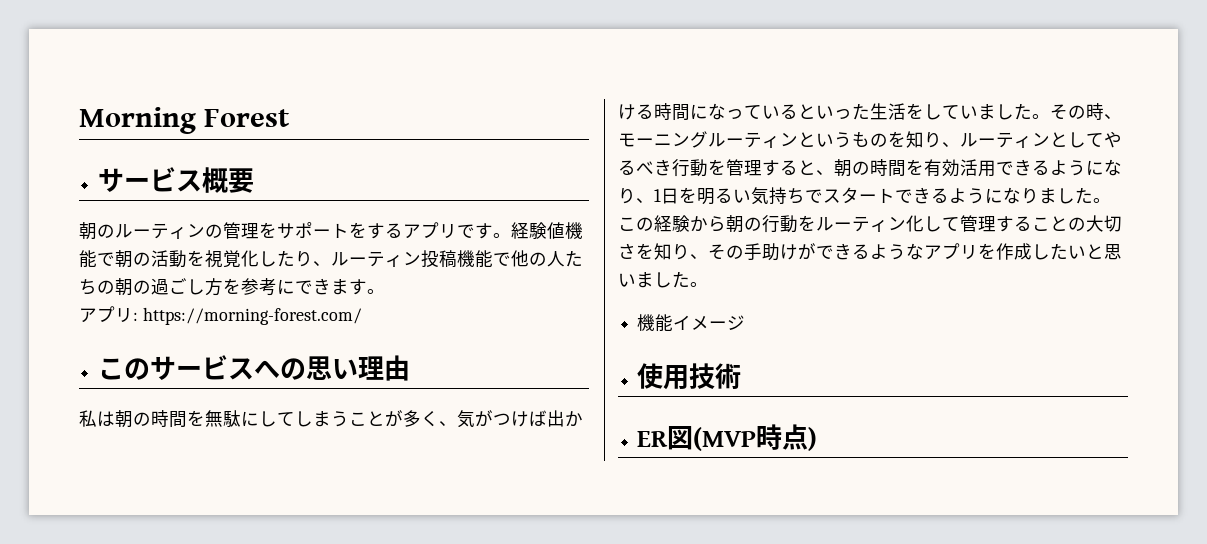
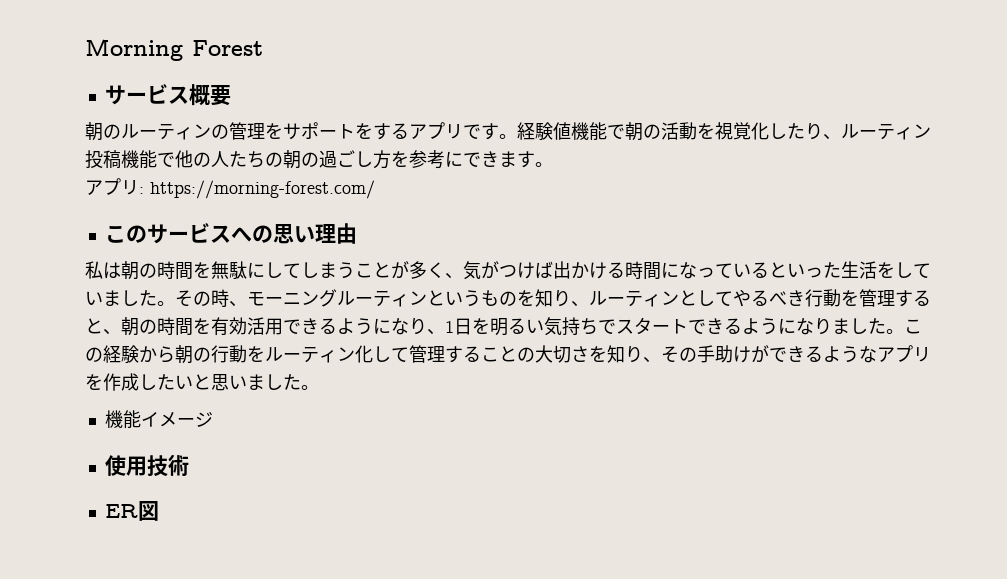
- ER図(MVP時点)
+ ER図

